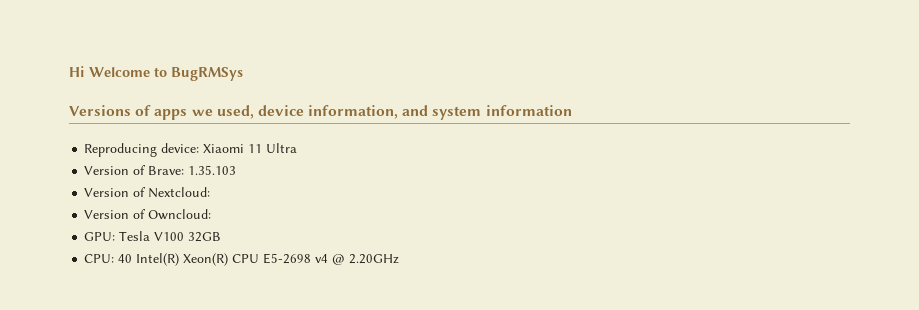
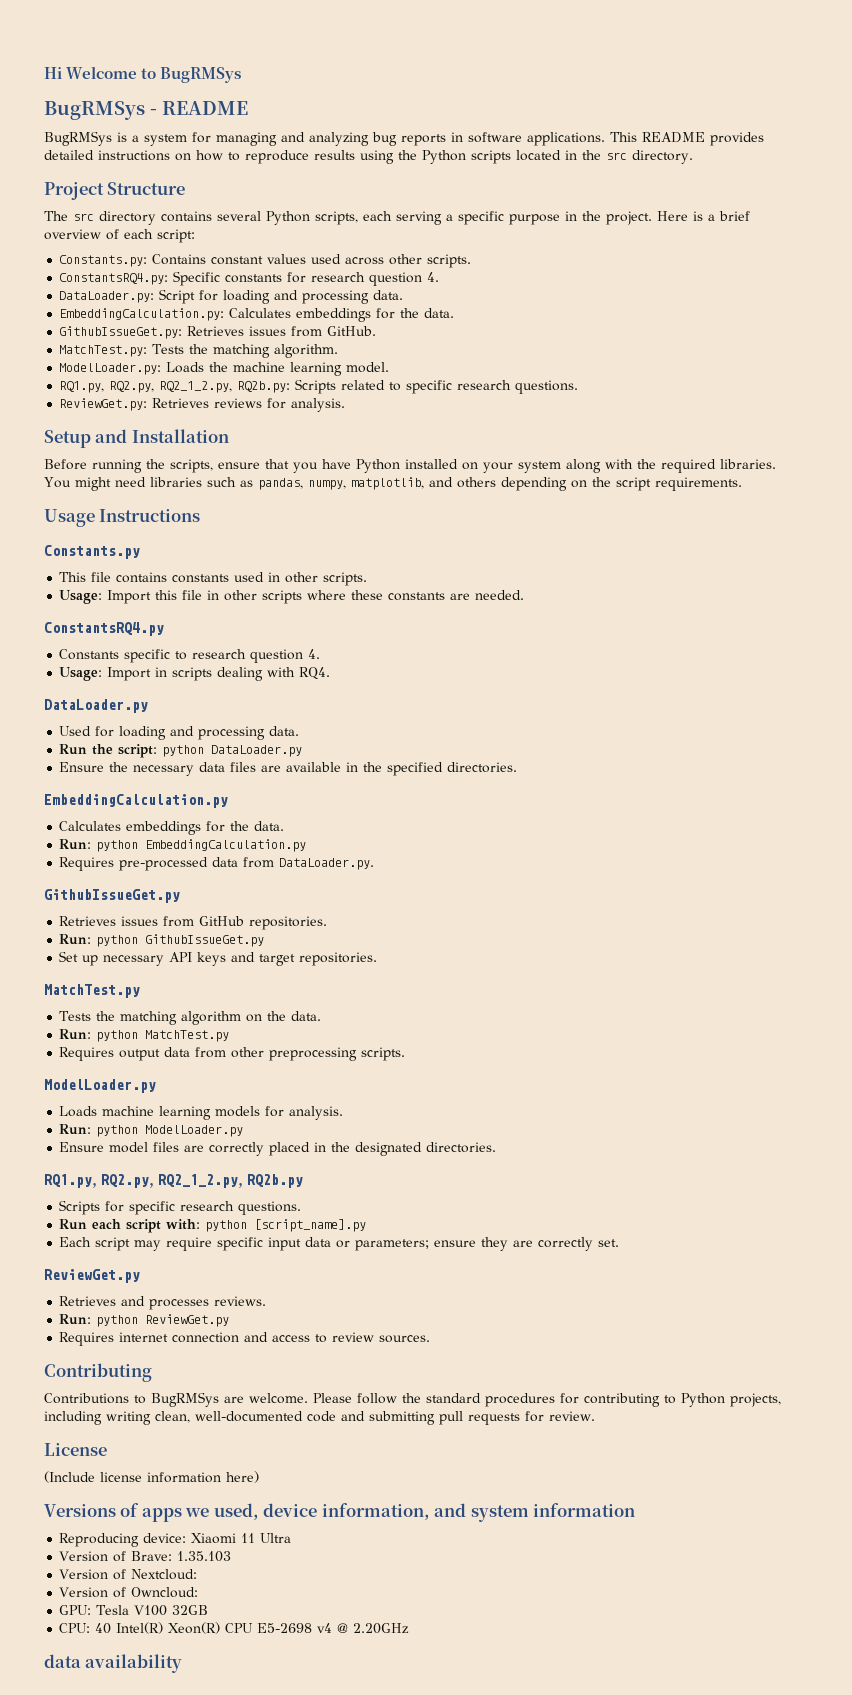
+ BugRMSys - README
+ BugRMSys is a system for managing and analyzing bug reports in software applications. This README provides detailed instructions on how to reproduce results using the Python scripts located in the src directory.
+ Project Structure
+ The src directory contains several Python scripts, each serving a specific purpose in the project. Here is a brief overview of each script:
+ Constants.py: Contains constant values used across other scripts.
+ ConstantsRQ4.py: Specific constants for research question 4.
+ DataLoader.py: Script for loading and processing data.
+ EmbeddingCalculation.py: Calculates embeddings for the data.
+ GithubIssueGet.py: Retrieves issues from GitHub.
+ MatchTest.py: Tests the matching algorithm.
+ ModelLoader.py: Loads the machine learning model.
+ RQ1.py, RQ2.py, RQ2_1_2.py, RQ2b.py: Scripts related to specific research questions.
+ ReviewGet.py: Retrieves reviews for analysis.
+ Setup and Installation
+ Before running the scripts, ensure that you have Python installed on your system along with the required libraries. You might need libraries such as pandas, numpy, matplotlib, and others depending on the script requirements.
+ Usage Instructions
+ Constants.py
+ This file contains constants used in other scripts.
+ Usage: Import this file in other scripts where these constants are needed.
+ ConstantsRQ4.py
+ Constants specific to research question 4.
+ Usage: Import in scripts dealing with RQ4.
+ DataLoader.py
+ Used for loading and processing data.
+ Run the script: python DataLoader.py
+ Ensure the necessary data files are available in the specified directories.
+ EmbeddingCalculation.py
+ Calculates embeddings for the data.
+ Run: python EmbeddingCalculation.py
+ Requires pre-processed data from DataLoader.py.
+ GithubIssueGet.py
+ Retrieves issues from GitHub repositories.
+ Run: python GithubIssueGet.py
+ Set up necessary API keys and target repositories.
+ MatchTest.py
+ Tests the matching algorithm on the data.
+ Run: python MatchTest.py
+ Requires output data from other preprocessing scripts.
+ ModelLoader.py
+ Loads machine learning models for analysis.
+ Run: python ModelLoader.py
+ Ensure model files are correctly placed in the designated directories.
+ RQ1.py, RQ2.py, RQ2_1_2.py, RQ2b.py
+ Scripts for specific research questions.
+ Run each script with: python [script_name].py
+ Each script may require specific input data or parameters; ensure they are correctly set.
+ ReviewGet.py
+ Retrieves and processes reviews.
+ Run: python ReviewGet.py
+ Requires internet connection and access to review sources.
+ Contributing
+ Contributions to BugRMSys are welcome. Please follow the standard procedures for contributing to Python projects, including writing clean, well-documented code and submitting pull requests for review.
+ License
+ (Include license information here)
+ data availability

